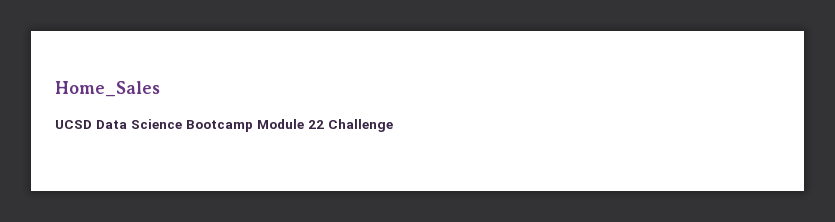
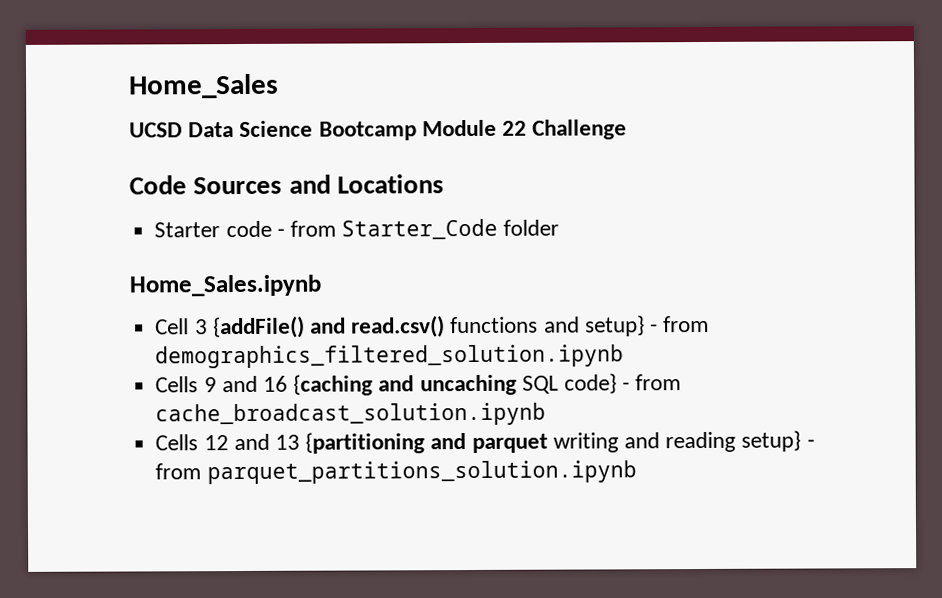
+ Code Sources and Locations
+ Starter code - from Starter_Code folder
+ Home_Sales.ipynb
+ Cell 3 {addFile() and read.csv() functions and setup} - from demographics_filtered_solution.ipynb
+ Cells 9 and 16 {caching and uncaching SQL code} - from cache_broadcast_solution.ipynb
+ Cells 12 and 13 {partitioning and parquet writing and reading setup} - from parquet_partitions_solution.ipynb

